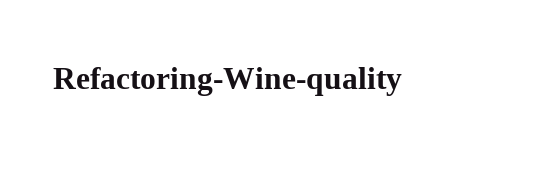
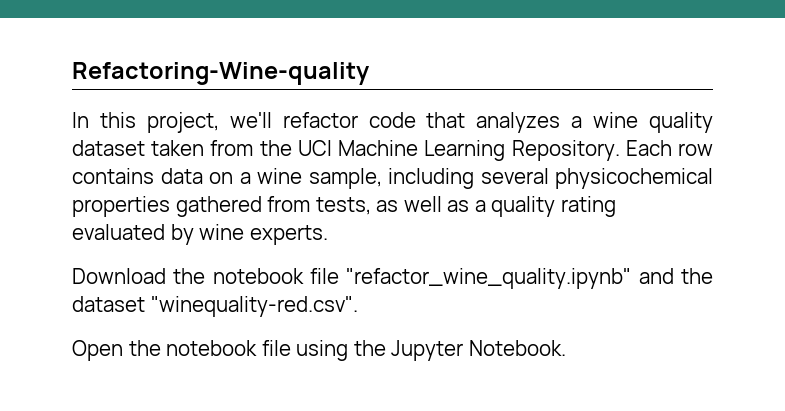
+ In this project, we'll refactor code that analyzes a wine quality dataset taken from the UCI Machine Learning Repository. Each row contains data on a wine sample, including several physicochemical properties gathered from tests, as well as a quality rating evaluated by wine experts.
+ Download the notebook file "refactor_wine_quality.ipynb" and the dataset "winequality-red.csv".
+ Open the notebook file using the Jupyter Notebook.

